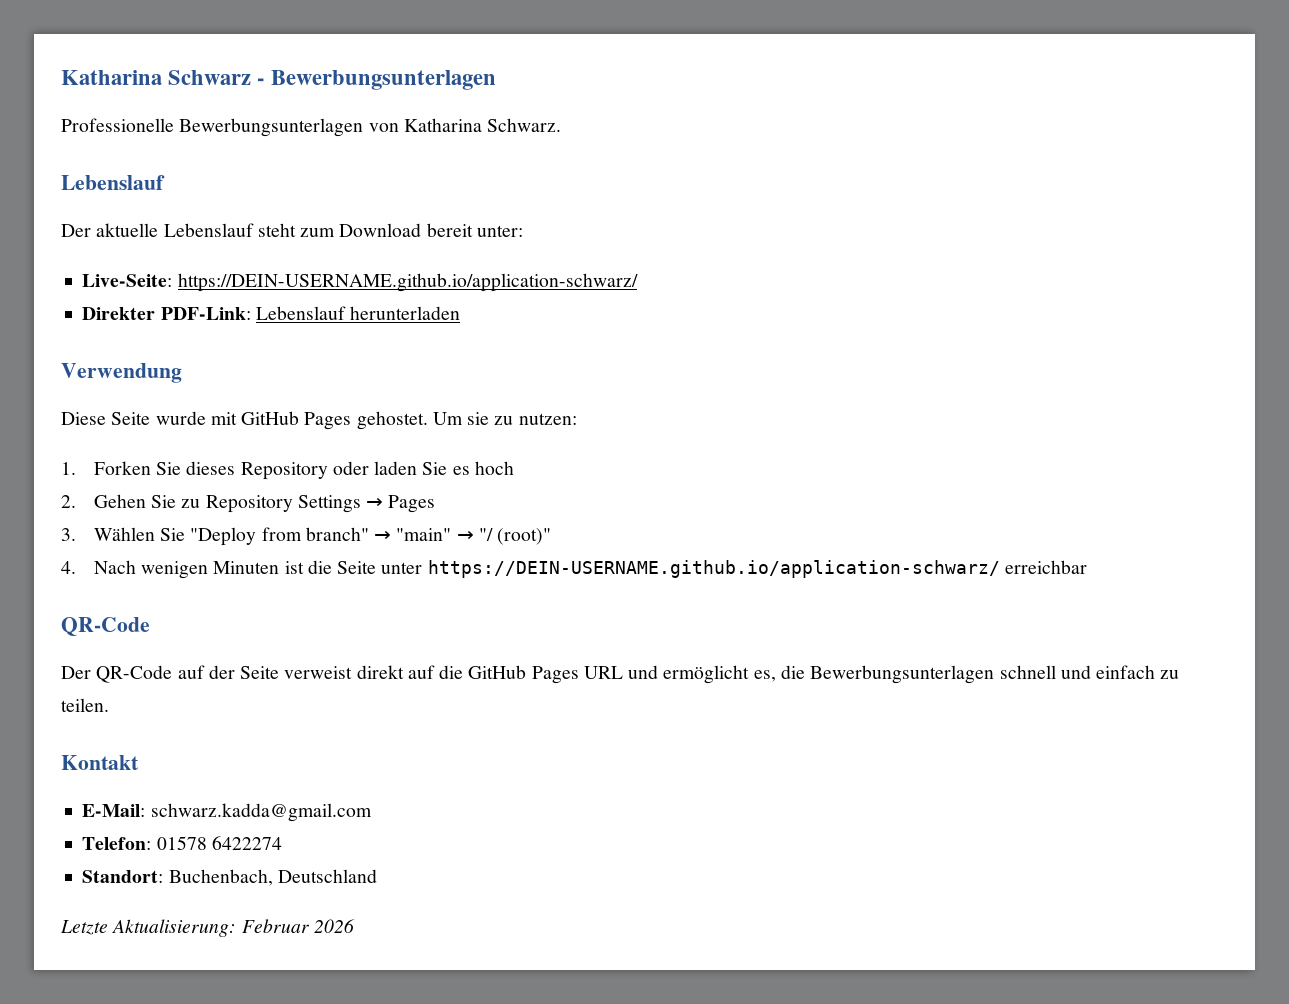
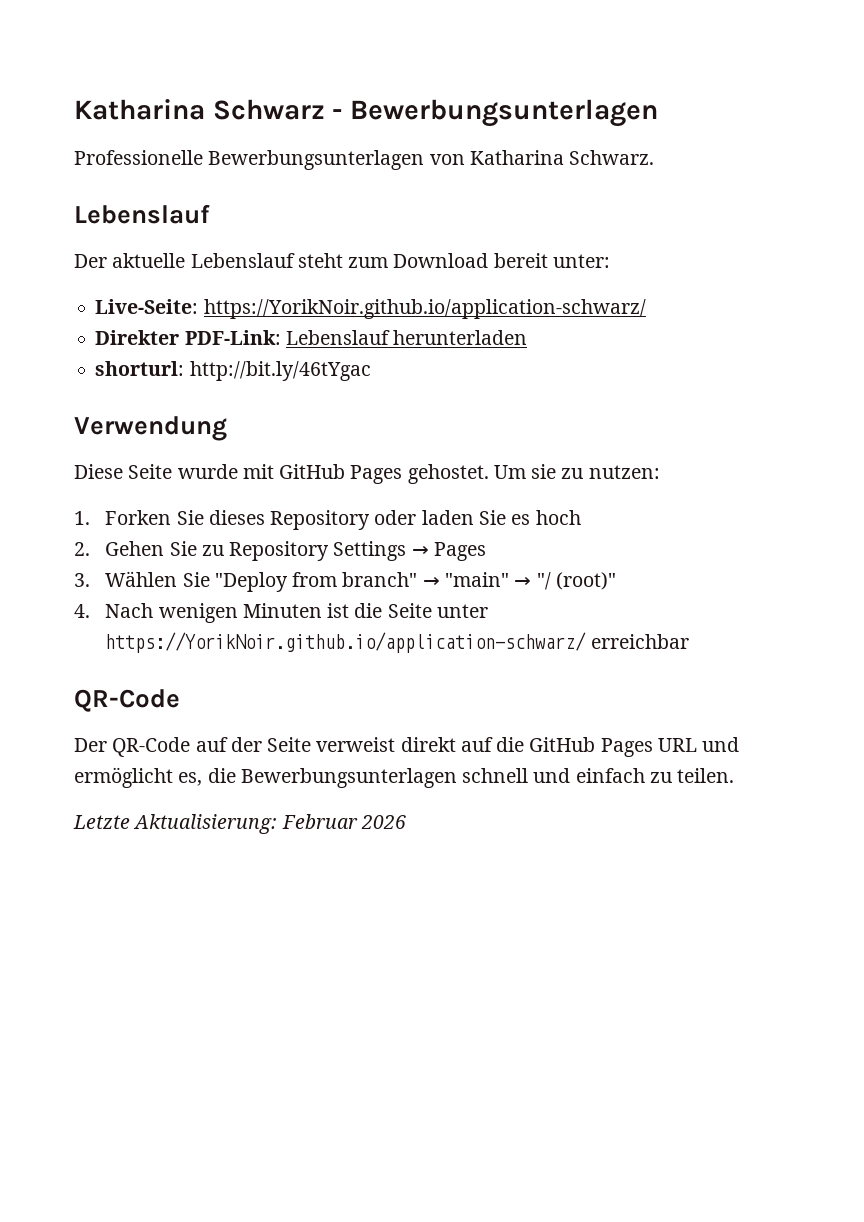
- Live-Seite: https://DEIN-USERNAME.github.io/application-schwarz/
+ Live-Seite: https://YorikNoir.github.io/application-schwarz/
+ shorturl: http://bit.ly/46tYgac
- 4. Nach wenigen Minuten ist die Seite unter https://DEIN-USERNAME.github.io/application-schwarz/ erreichbar
+ 4. Nach wenigen Minuten ist die Seite unter https://YorikNoir.github.io/application-schwarz/ erreichbar
- Kontakt
- E-Mail: schwarz.kadda@gmail.com
- Telefon: 01578 6422274
- Standort: Buchenbach, Deutschland

